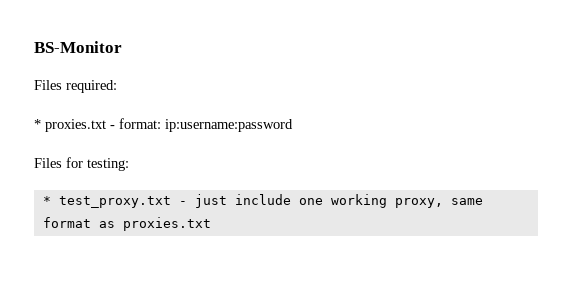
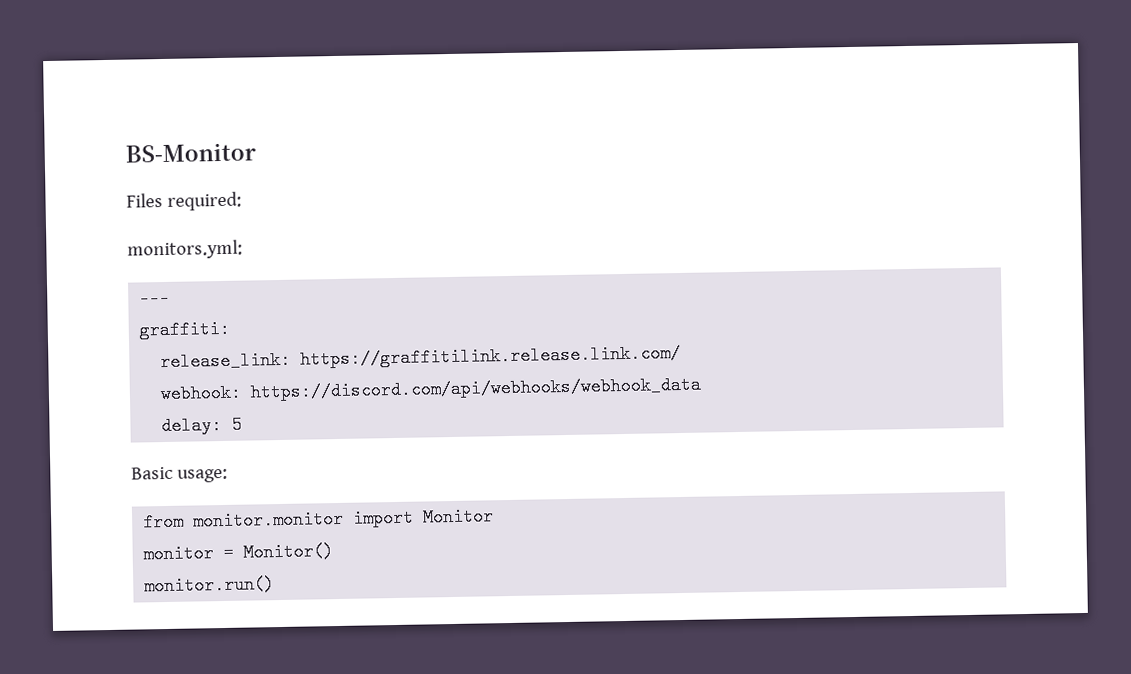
- * proxies.txt - format: ip:username:password
- Files for testing:
- * test_proxy.txt - just include one working proxy, same format as proxies.txt
+ monitors.yml:
+ ---
+ graffiti:
+ release_link: https://graffitilink.release.link.com/
+ webhook: https://discord.com/api/webhooks/webhook_data
+ delay: 5
+ Basic usage:
+ from monitor.monitor import Monitor
+ monitor = Monitor()
+ monitor.run()

